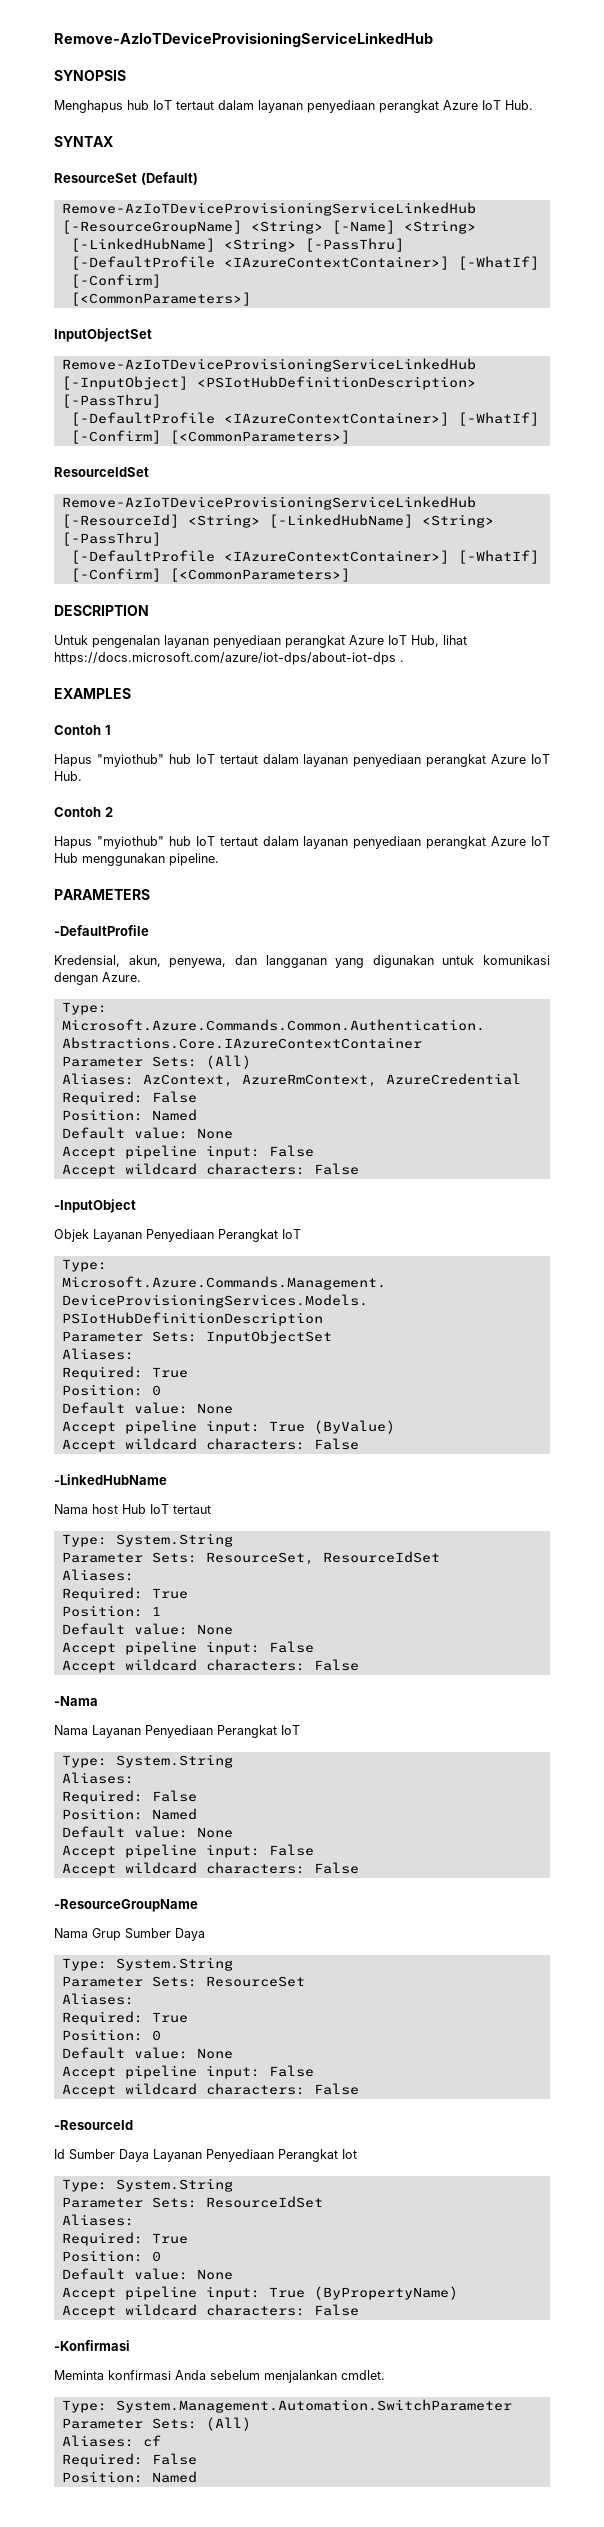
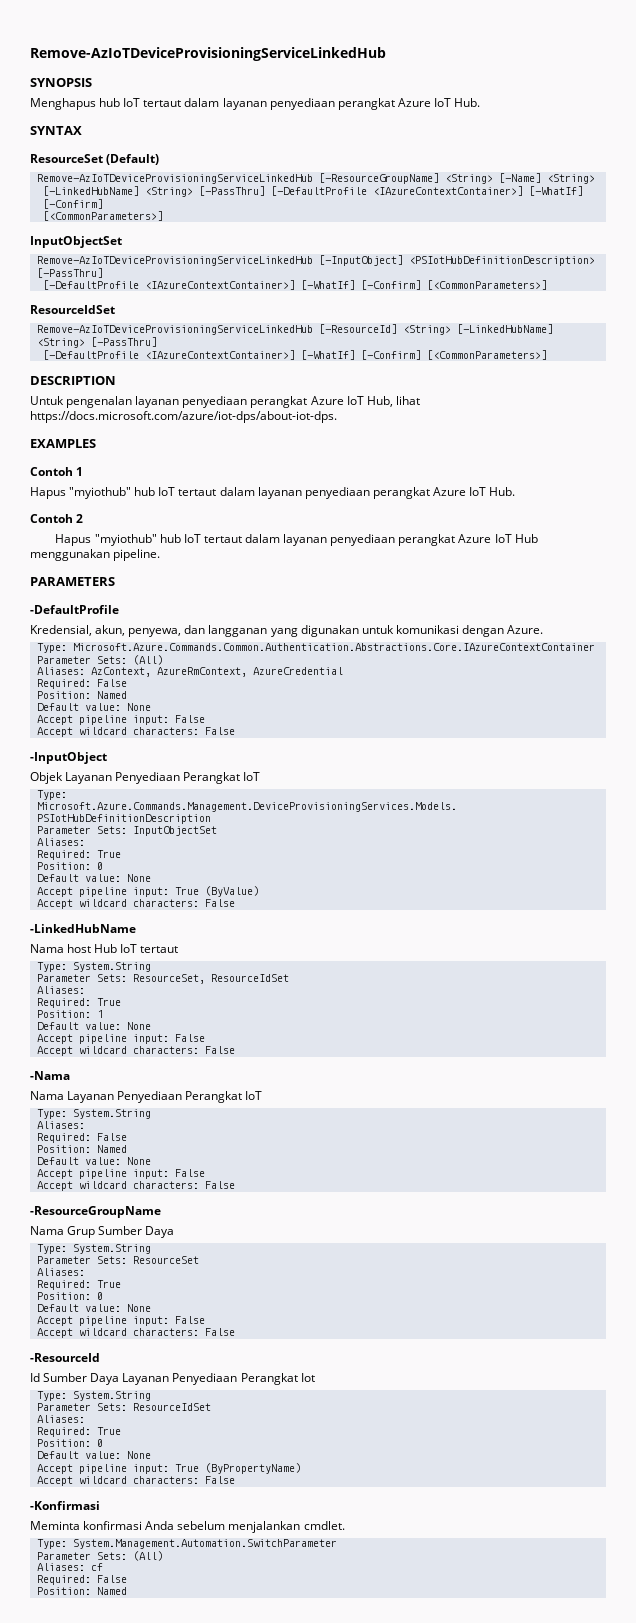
- Untuk pengenalan layanan penyediaan perangkat Azure IoT Hub, lihat https://docs.microsoft.com/azure/iot-dps/about-iot-dps .
+ Untuk pengenalan layanan penyediaan perangkat Azure IoT Hub, lihat https://docs.microsoft.com/azure/iot-dps/about-iot-dps.

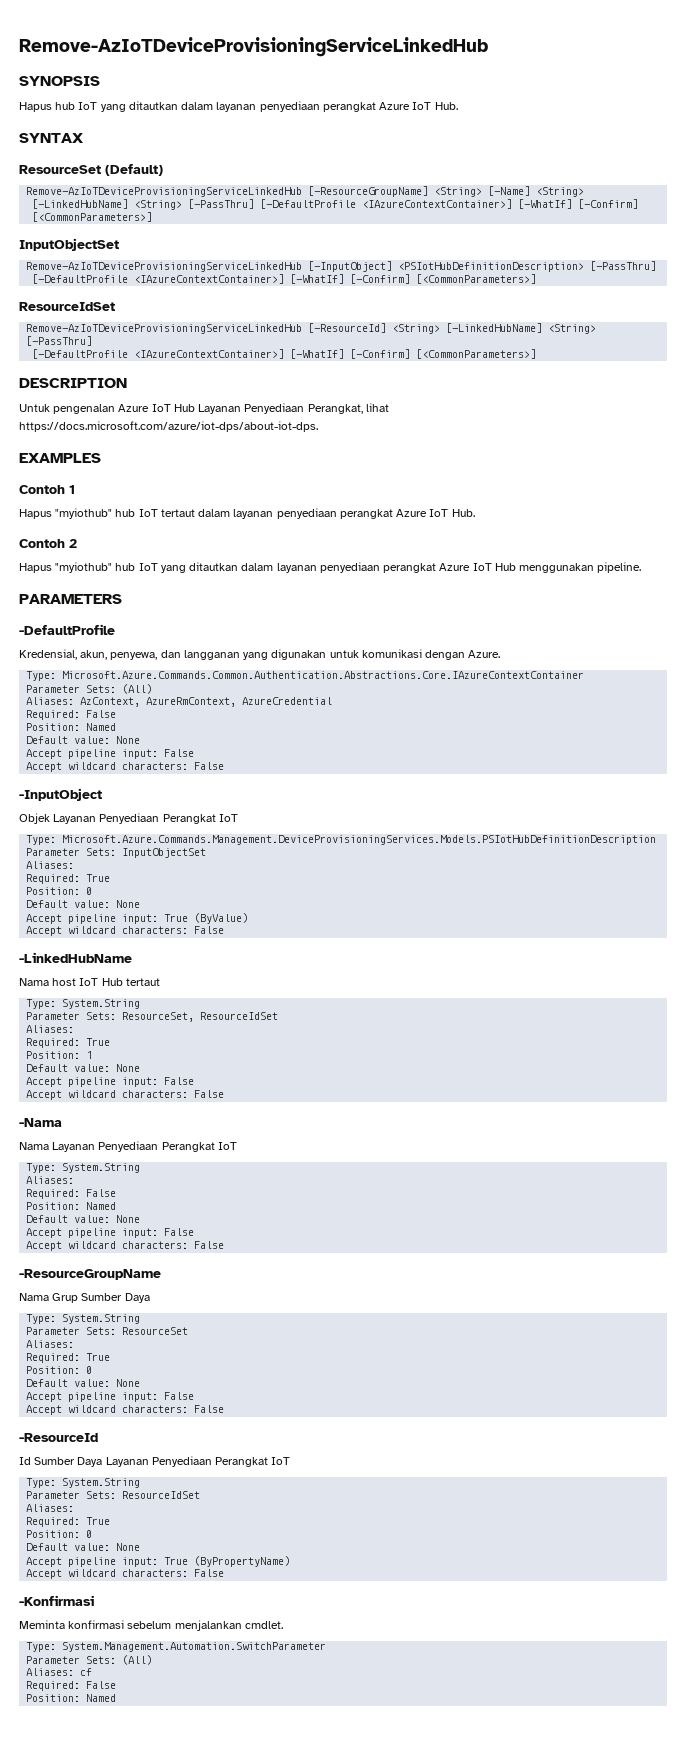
- Menghapus hub IoT tertaut dalam layanan penyediaan perangkat Azure IoT Hub.
+ Hapus hub IoT yang ditautkan dalam layanan penyediaan perangkat Azure IoT Hub.
- Untuk pengenalan layanan penyediaan perangkat Azure IoT Hub, lihat https://docs.microsoft.com/azure/iot-dps/about-iot-dps.
+ Untuk pengenalan Azure IoT Hub Layanan Penyediaan Perangkat, lihat https://docs.microsoft.com/azure/iot-dps/about-iot-dps.
- Hapus "myiothub" hub IoT tertaut dalam layanan penyediaan perangkat Azure IoT Hub menggunakan pipeline.
+ Hapus "myiothub" hub IoT yang ditautkan dalam layanan penyediaan perangkat Azure IoT Hub menggunakan pipeline.
- Nama host Hub IoT tertaut
+ Nama host IoT Hub tertaut
- Id Sumber Daya Layanan Penyediaan Perangkat Iot
+ Id Sumber Daya Layanan Penyediaan Perangkat IoT
- Meminta konfirmasi Anda sebelum menjalankan cmdlet.
+ Meminta konfirmasi sebelum menjalankan cmdlet.

